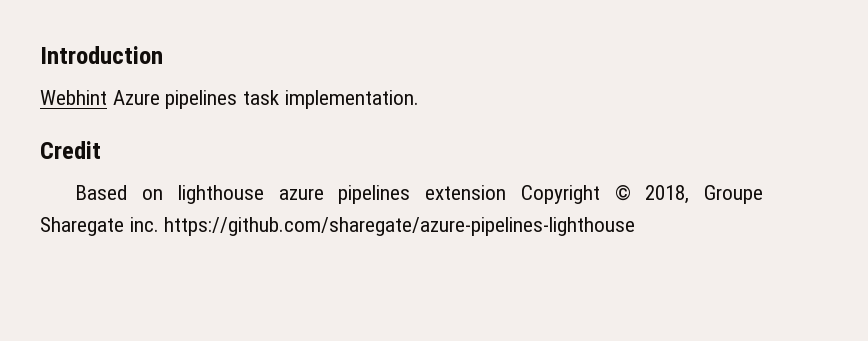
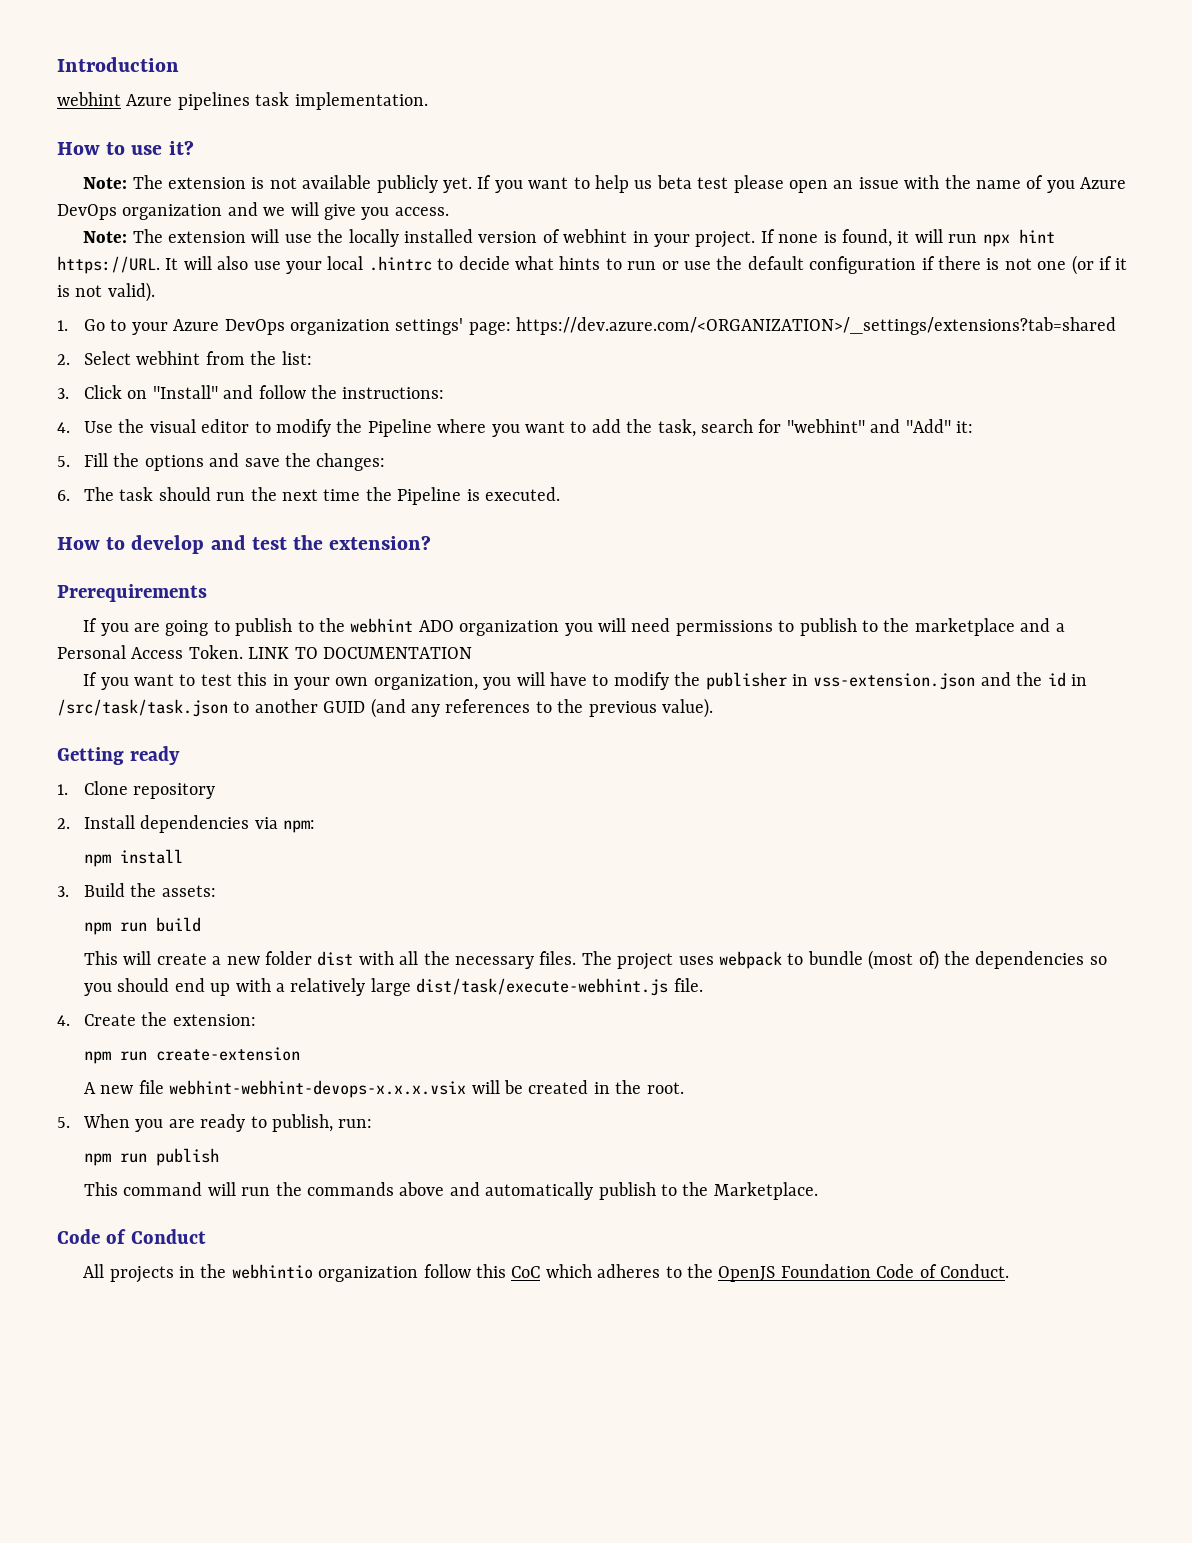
- Webhint Azure pipelines task implementation.
+ webhint Azure pipelines task implementation.
- Credit
- Based on lighthouse azure pipelines extension Copyright © 2018, Groupe Sharegate inc. https://github.com/sharegate/azure-pipelines-lighthouse
+ How to use it?
+ Note: The extension is not available publicly yet. If you want to help us beta test please open an issue with the name of you Azure DevOps organization and we will give you access.
+ Note: The extension will use the locally installed version of webhint in your project. If none is found, it will run npx hint https://URL. It will also use your local .hintrc to decide what hints to run or use the default configuration if there is not one (or if it is not valid).
+ 1. Go to your Azure DevOps organization settings' page: https://dev.azure.com/<ORGANIZATION>/_settings/extensions?tab=shared
+ 2. Select webhint from the list:
+ 3. Click on "Install" and follow the instructions:
+ 4. Use the visual editor to modify the Pipeline where you want to add the task, search for "webhint" and "Add" it:
+ 5. Fill the options and save the changes:
+ 6. The task should run the next time the Pipeline is executed.
+ How to develop and test the extension?
+ Prerequirements
+ If you are going to publish to the webhint ADO organization you will need permissions to publish to the marketplace and a Personal Access Token. LINK TO DOCUMENTATION
+ If you want to test this in your own organization, you will have to modify the publisher in vss-extension.json and the id in /src/task/task.json to another GUID (and any references to the previous value).
+ Getting ready
+ 1. Clone repository
+ 2. Install dependencies via npm:
+ npm install
+ 3. Build the assets:
+ npm run build
+ This will create a new folder dist with all the necessary files. The project uses webpack to bundle (most of) the dependencies so you should end up with a relatively large dist/task/execute-webhint.js file.
+ 4. Create the extension:
+ npm run create-extension
+ A new file webhint-webhint-devops-x.x.x.vsix will be created in the root.
+ 5. When you are ready to publish, run:
+ npm run publish
+ This command will run the commands above and automatically publish to the Marketplace.
+ Code of Conduct
+ All projects in the webhintio organization follow this CoC which adheres to the OpenJS Foundation Code of Conduct.

